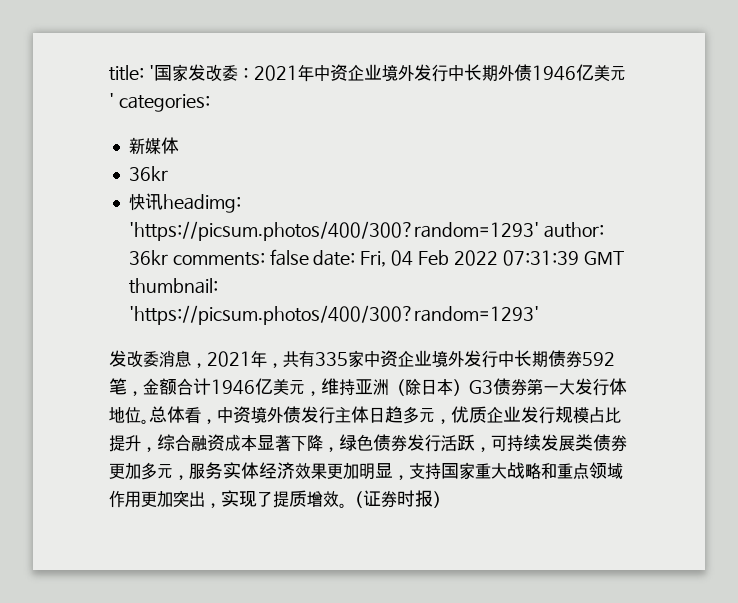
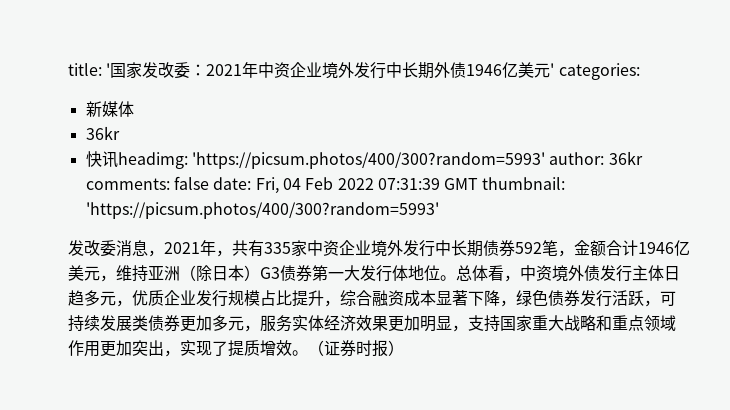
- 快讯headimg: 'https://picsum.photos/400/300?random=1293' author: 36kr comments: false date: Fri, 04 Feb 2022 07:31:39 GMT thumbnail: 'https://picsum.photos/400/300?random=1293'
+ 快讯headimg: 'https://picsum.photos/400/300?random=5993' author: 36kr comments: false date: Fri, 04 Feb 2022 07:31:39 GMT thumbnail: 'https://picsum.photos/400/300?random=5993'

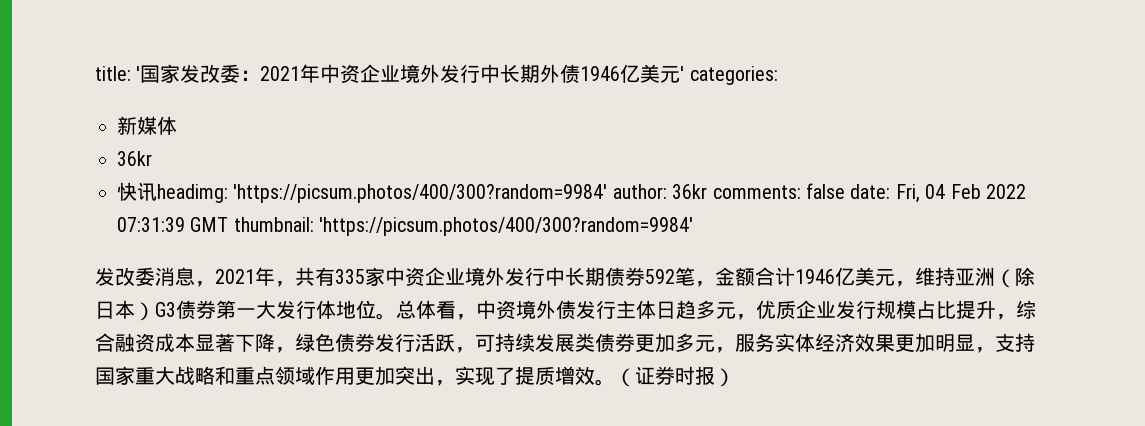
- 快讯headimg: 'https://picsum.photos/400/300?random=5993' author: 36kr comments: false date: Fri, 04 Feb 2022 07:31:39 GMT thumbnail: 'https://picsum.photos/400/300?random=5993'
+ 快讯headimg: 'https://picsum.photos/400/300?random=9984' author: 36kr comments: false date: Fri, 04 Feb 2022 07:31:39 GMT thumbnail: 'https://picsum.photos/400/300?random=9984'

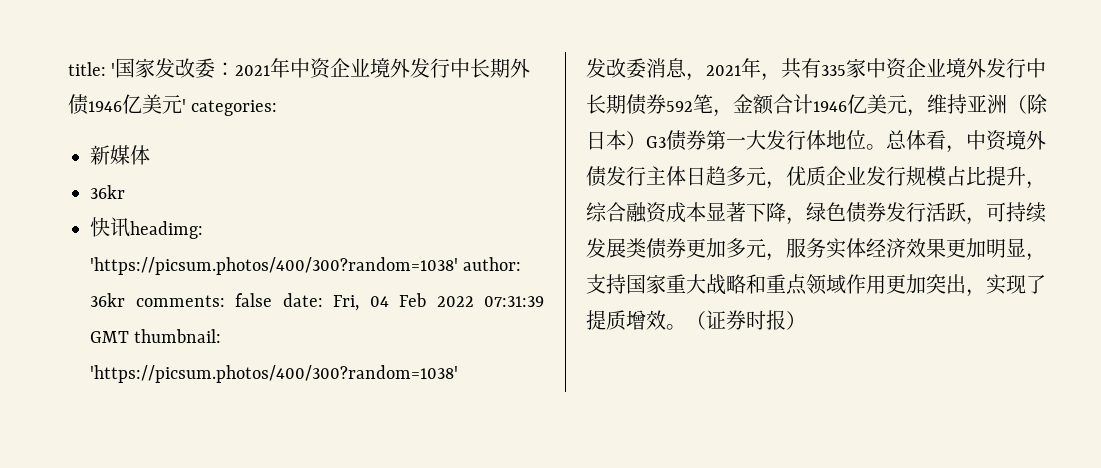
- 快讯headimg: 'https://picsum.photos/400/300?random=9984' author: 36kr comments: false date: Fri, 04 Feb 2022 07:31:39 GMT thumbnail: 'https://picsum.photos/400/300?random=9984'
+ 快讯headimg: 'https://picsum.photos/400/300?random=1038' author: 36kr comments: false date: Fri, 04 Feb 2022 07:31:39 GMT thumbnail: 'https://picsum.photos/400/300?random=1038'

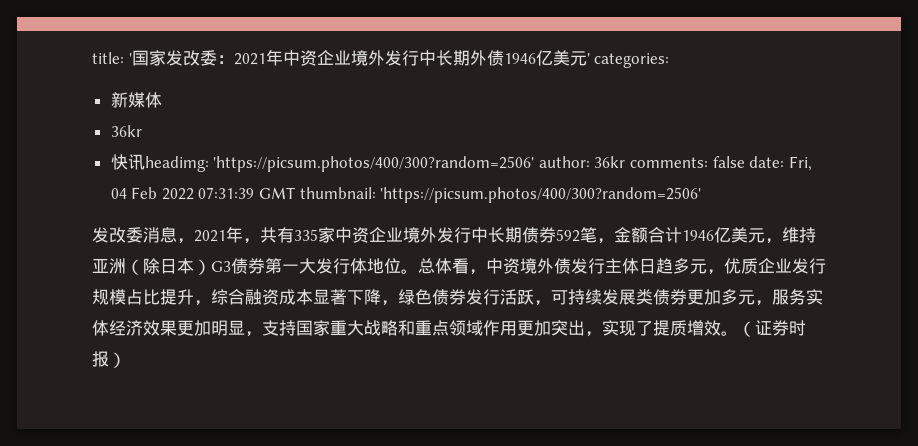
- 快讯headimg: 'https://picsum.photos/400/300?random=1038' author: 36kr comments: false date: Fri, 04 Feb 2022 07:31:39 GMT thumbnail: 'https://picsum.photos/400/300?random=1038'
+ 快讯headimg: 'https://picsum.photos/400/300?random=2506' author: 36kr comments: false date: Fri, 04 Feb 2022 07:31:39 GMT thumbnail: 'https://picsum.photos/400/300?random=2506'

